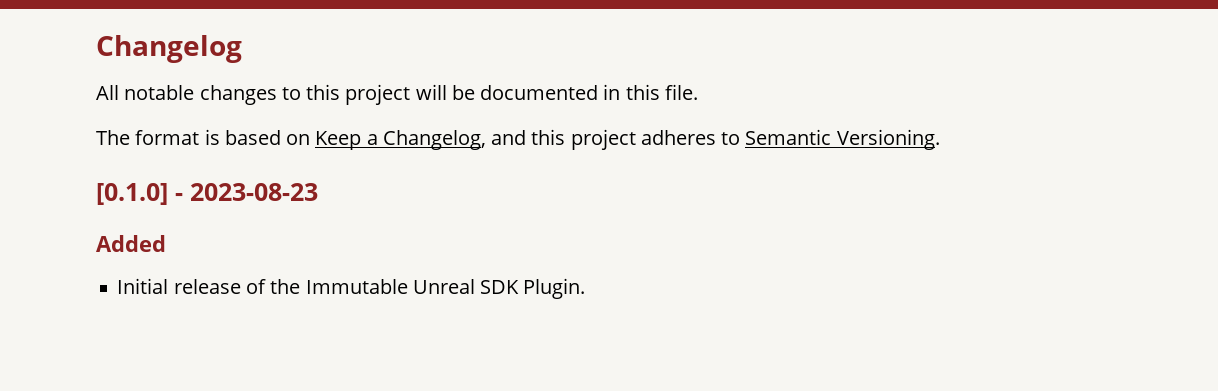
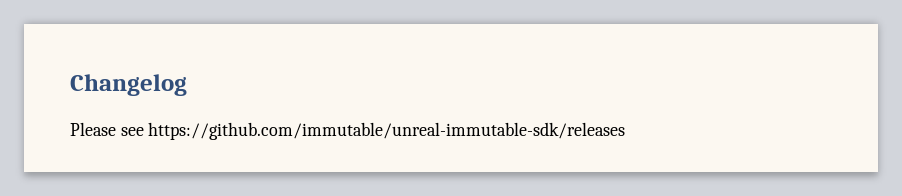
- All notable changes to this project will be documented in this file.
- The format is based on Keep a Changelog, and this project adheres to Semantic Versioning.
- [0.1.0] - 2023-08-23
- Added
- Initial release of the Immutable Unreal SDK Plugin.
+ Please see https://github.com/immutable/unreal-immutable-sdk/releases

